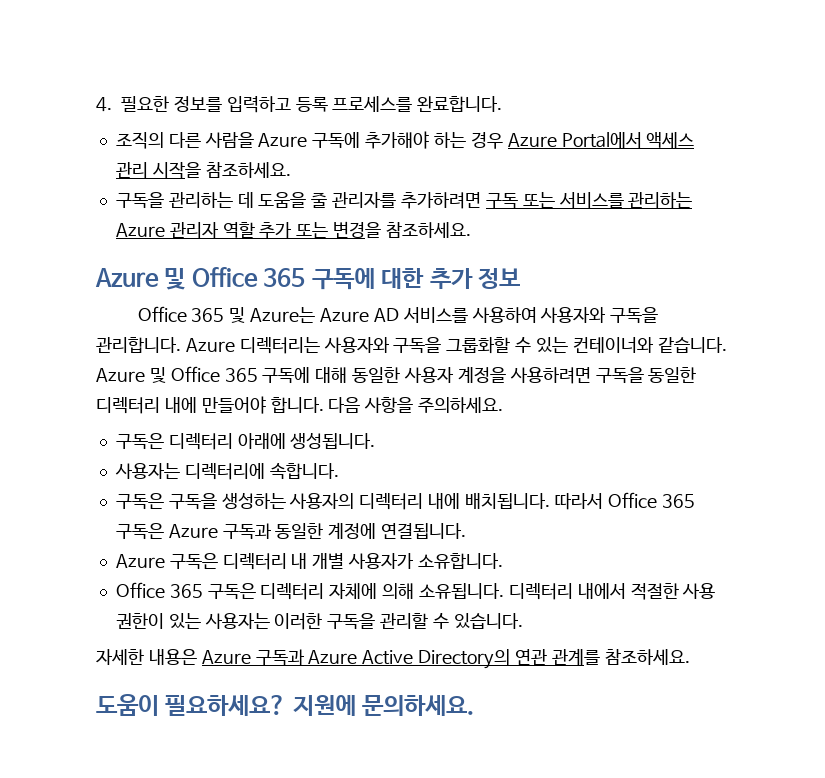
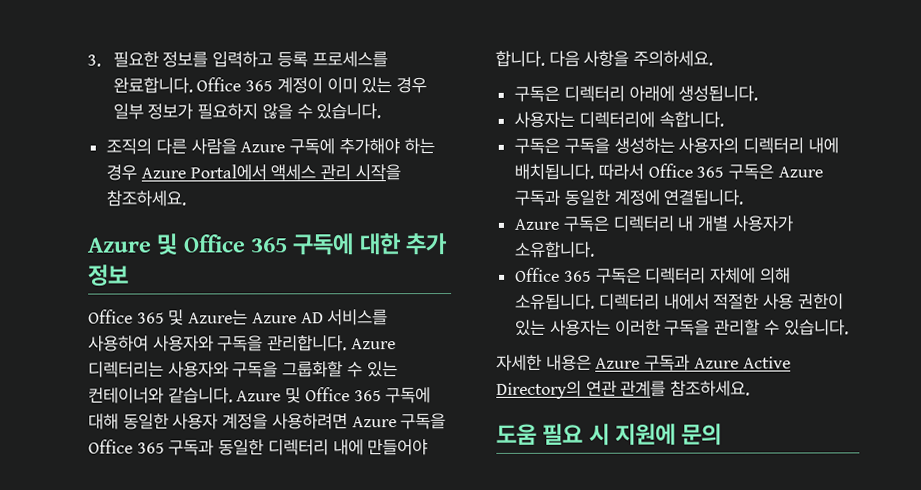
- 4. 필요한 정보를 입력하고 등록 프로세스를 완료합니다.
+ 3. 필요한 정보를 입력하고 등록 프로세스를 완료합니다. Office 365 계정이 이미 있는 경우 일부 정보가 필요하지 않을 수 있습니다.
- 구독을 관리하는 데 도움을 줄 관리자를 추가하려면 구독 또는 서비스를 관리하는 Azure 관리자 역할 추가 또는 변경을 참조하세요.
- Azure 및 Office 365 구독에 대해 동일한 사용자 계정을 사용하려면 구독을 동일한 디렉터리 내에 만들어야 합니다.
+ Azure 및 Office 365 구독에 대해 동일한 사용자 계정을 사용하려면 Azure 구독을 Office 365 구독과 동일한 디렉터리 내에 만들어야 합니다.
- 도움이 필요하세요? 지원에 문의하세요.
+ 도움 필요 시 지원에 문의

